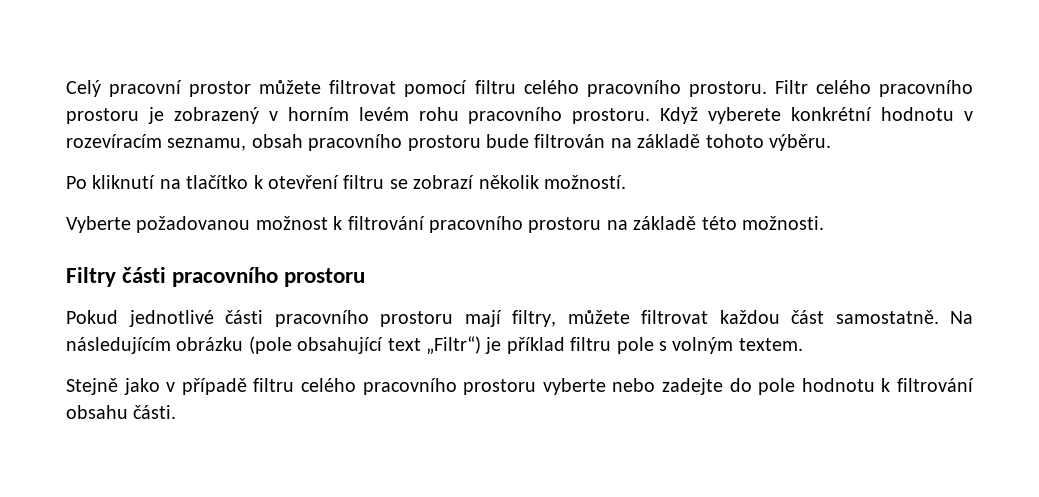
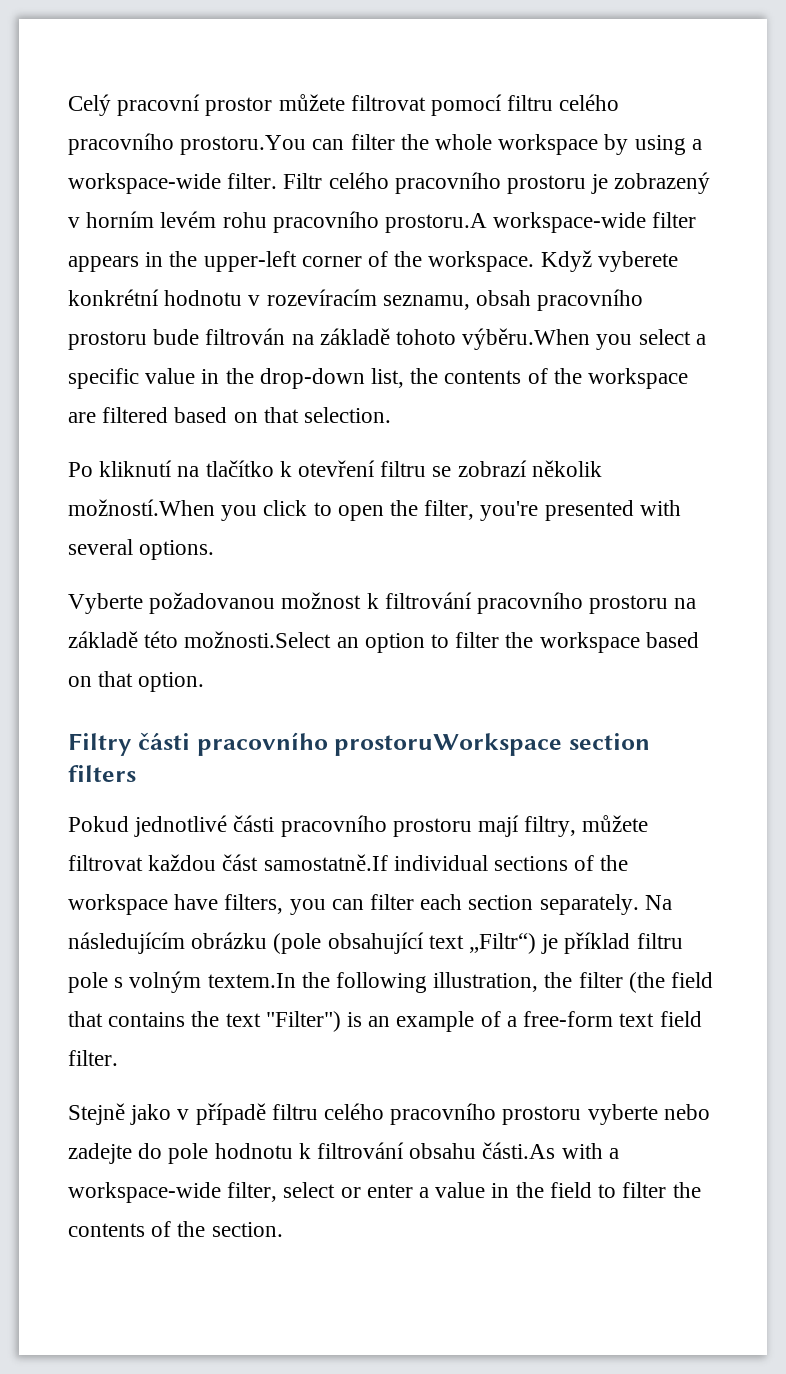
- Celý pracovní prostor můžete filtrovat pomocí filtru celého pracovního prostoru.
+ Celý pracovní prostor můžete filtrovat pomocí filtru celého pracovního prostoru.You can filter the whole workspace by using a workspace-wide filter.
- Filtr celého pracovního prostoru je zobrazený v horním levém rohu pracovního prostoru.
+ Filtr celého pracovního prostoru je zobrazený v horním levém rohu pracovního prostoru.A workspace-wide filter appears in the upper-left corner of the workspace.
- Když vyberete konkrétní hodnotu v rozevíracím seznamu, obsah pracovního prostoru bude filtrován na základě tohoto výběru.
+ Když vyberete konkrétní hodnotu v rozevíracím seznamu, obsah pracovního prostoru bude filtrován na základě tohoto výběru.When you select a specific value in the drop-down list, the contents of the workspace are filtered based on that selection.
- Po kliknutí na tlačítko k otevření filtru se zobrazí několik možností.
+ Po kliknutí na tlačítko k otevření filtru se zobrazí několik možností.When you click to open the filter, you're presented with several options.
- Vyberte požadovanou možnost k filtrování pracovního prostoru na základě této možnosti.
+ Vyberte požadovanou možnost k filtrování pracovního prostoru na základě této možnosti.Select an option to filter the workspace based on that option.
- Filtry části pracovního prostoru
+ Filtry části pracovního prostoruWorkspace section filters
- Pokud jednotlivé části pracovního prostoru mají filtry, můžete filtrovat každou část samostatně.
+ Pokud jednotlivé části pracovního prostoru mají filtry, můžete filtrovat každou část samostatně.If individual sections of the workspace have filters, you can filter each section separately.
- Na následujícím obrázku (pole obsahující text „Filtr“) je příklad filtru pole s volným textem.
+ Na následujícím obrázku (pole obsahující text „Filtr“) je příklad filtru pole s volným textem.In the following illustration, the filter (the field that contains the text "Filter") is an example of a free-form text field filter.
- Stejně jako v případě filtru celého pracovního prostoru vyberte nebo zadejte do pole hodnotu k filtrování obsahu části.
+ Stejně jako v případě filtru celého pracovního prostoru vyberte nebo zadejte do pole hodnotu k filtrování obsahu části.As with a workspace-wide filter, select or enter a value in the field to filter the contents of the section.

